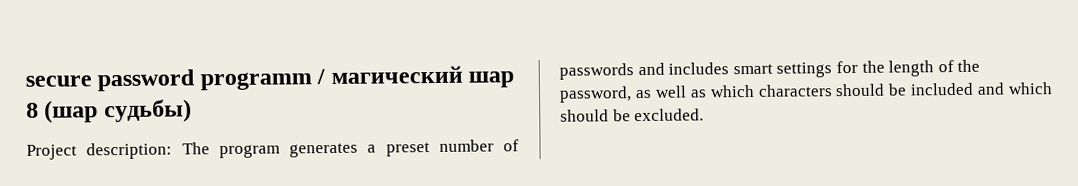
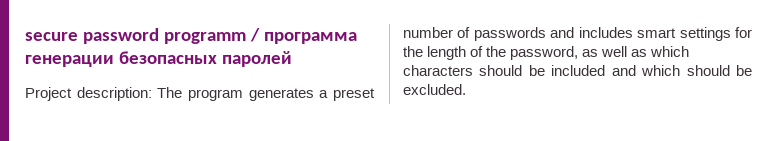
- secure password programm / магический шар 8 (шар судьбы)
+ secure password programm / программа генерации безопасных паролей

